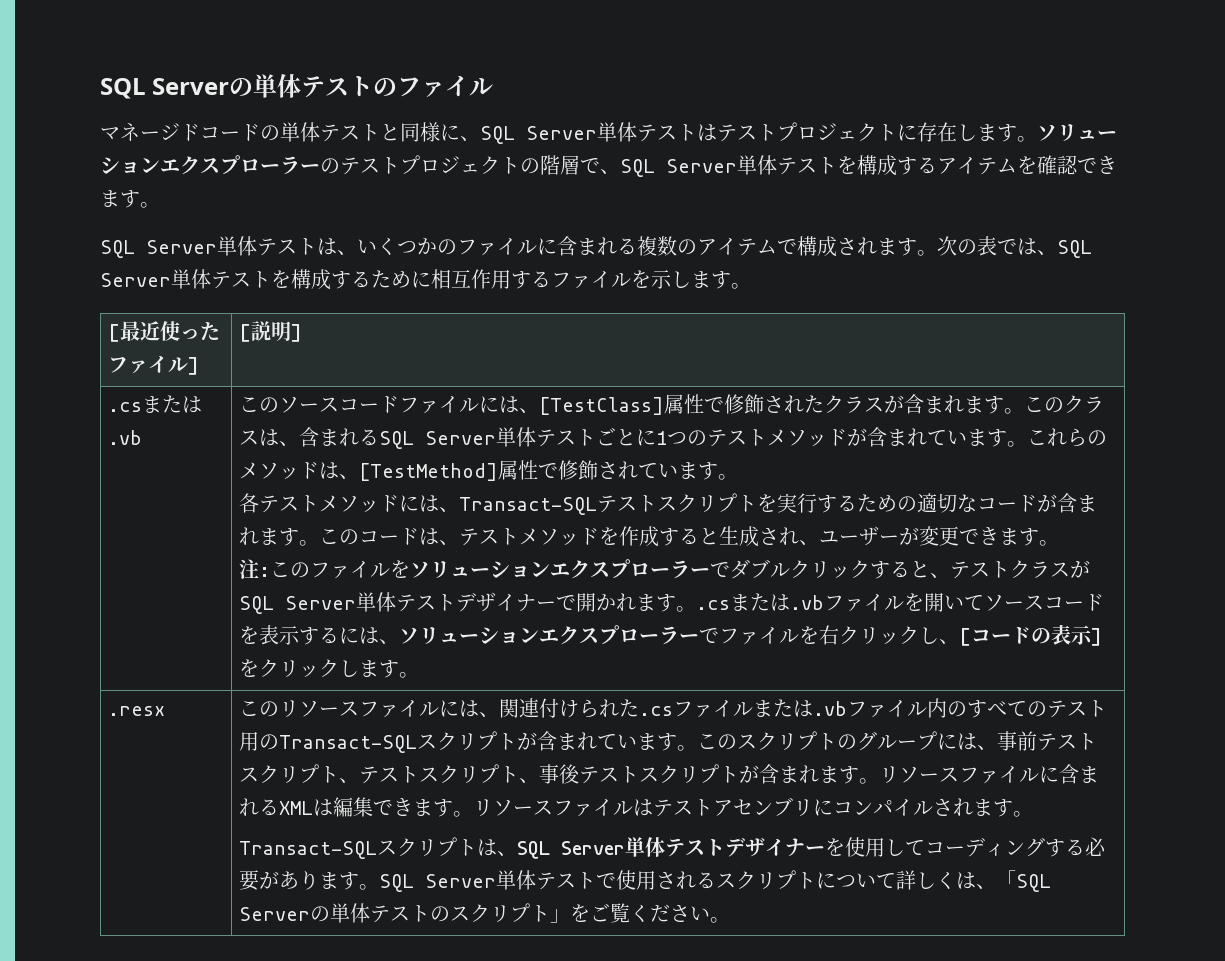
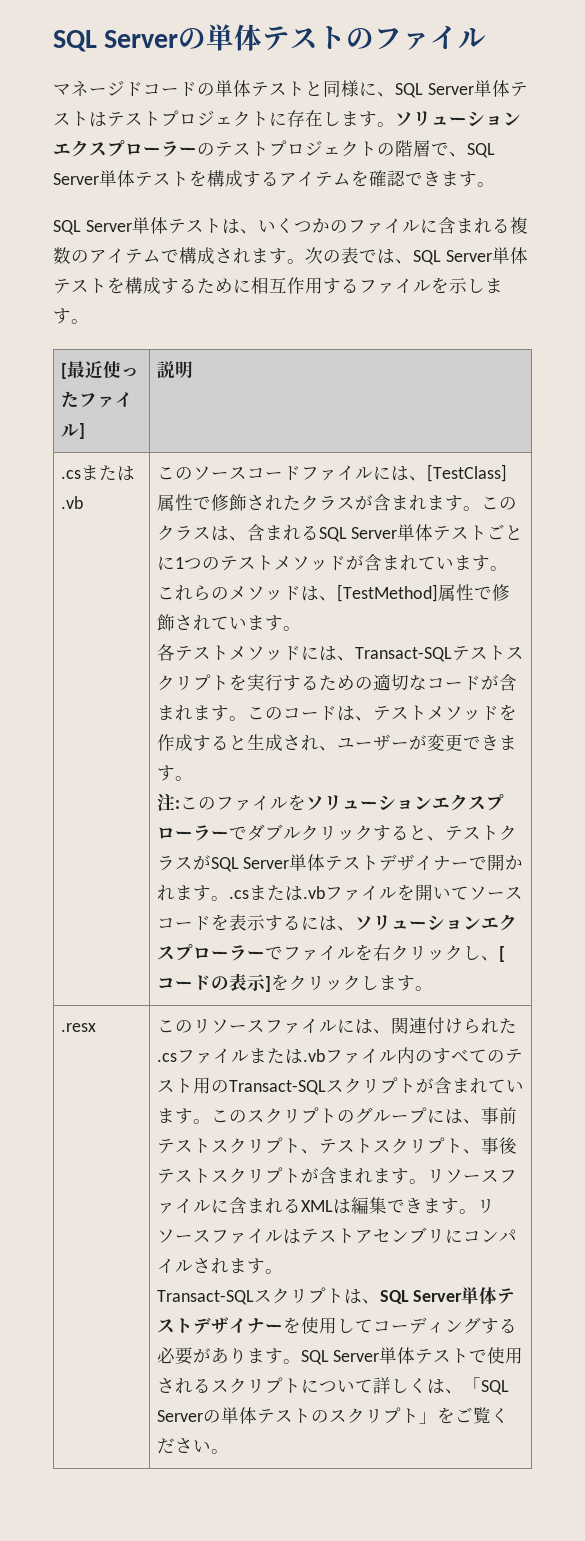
- [最近使ったファイル] | [説明]
+ [最近使ったファイル] | 説明

